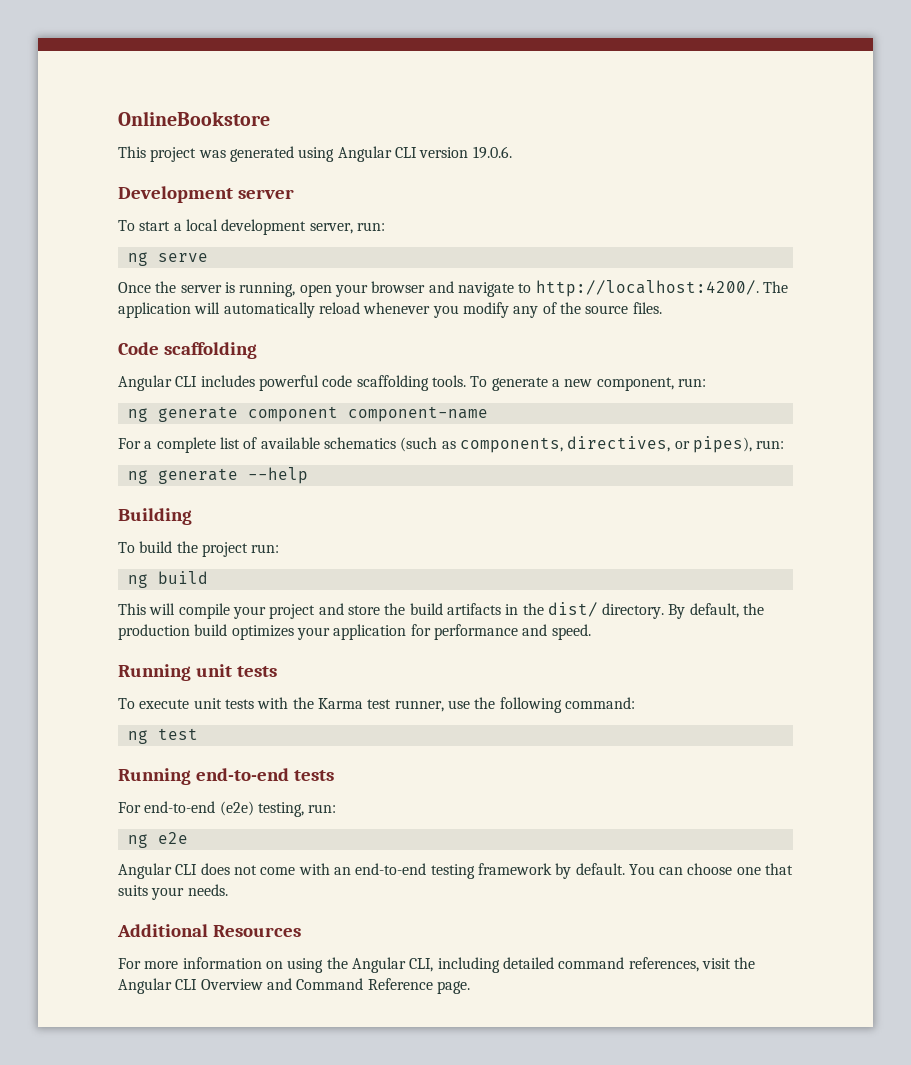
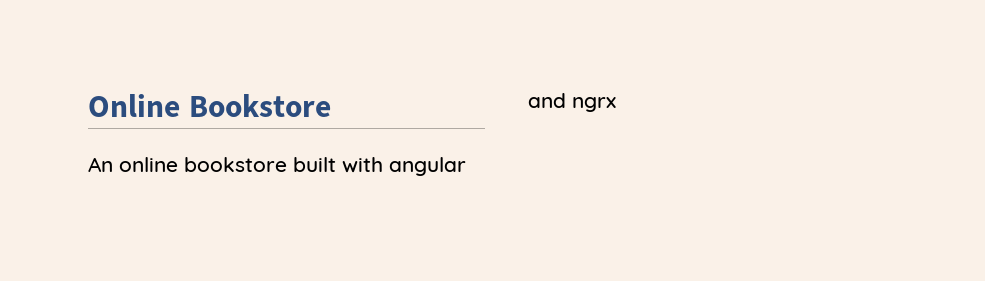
- OnlineBookstore
- This project was generated using Angular CLI version 19.0.6.
- Development server
- To start a local development server, run:
- ng serve
- Once the server is running, open your browser and navigate to http://localhost:4200/. The application will automatically reload whenever you modify any of the source files.
- Code scaffolding
- Angular CLI includes powerful code scaffolding tools. To generate a new component, run:
- ng generate component component-name
- For a complete list of available schematics (such as components, directives, or pipes), run:
- ng generate --help
- Building
- To build the project run:
- ng build
- This will compile your project and store the build artifacts in the dist/ directory. By default, the production build optimizes your application for performance and speed.
- Running unit tests
- To execute unit tests with the Karma test runner, use the following command:
- ng test
- Running end-to-end tests
- For end-to-end (e2e) testing, run:
- ng e2e
- Angular CLI does not come with an end-to-end testing framework by default. You can choose one that suits your needs.
- Additional Resources
- For more information on using the Angular CLI, including detailed command references, visit the Angular CLI Overview and Command Reference page.
+ Online Bookstore
+ An online bookstore built with angular and ngrx

